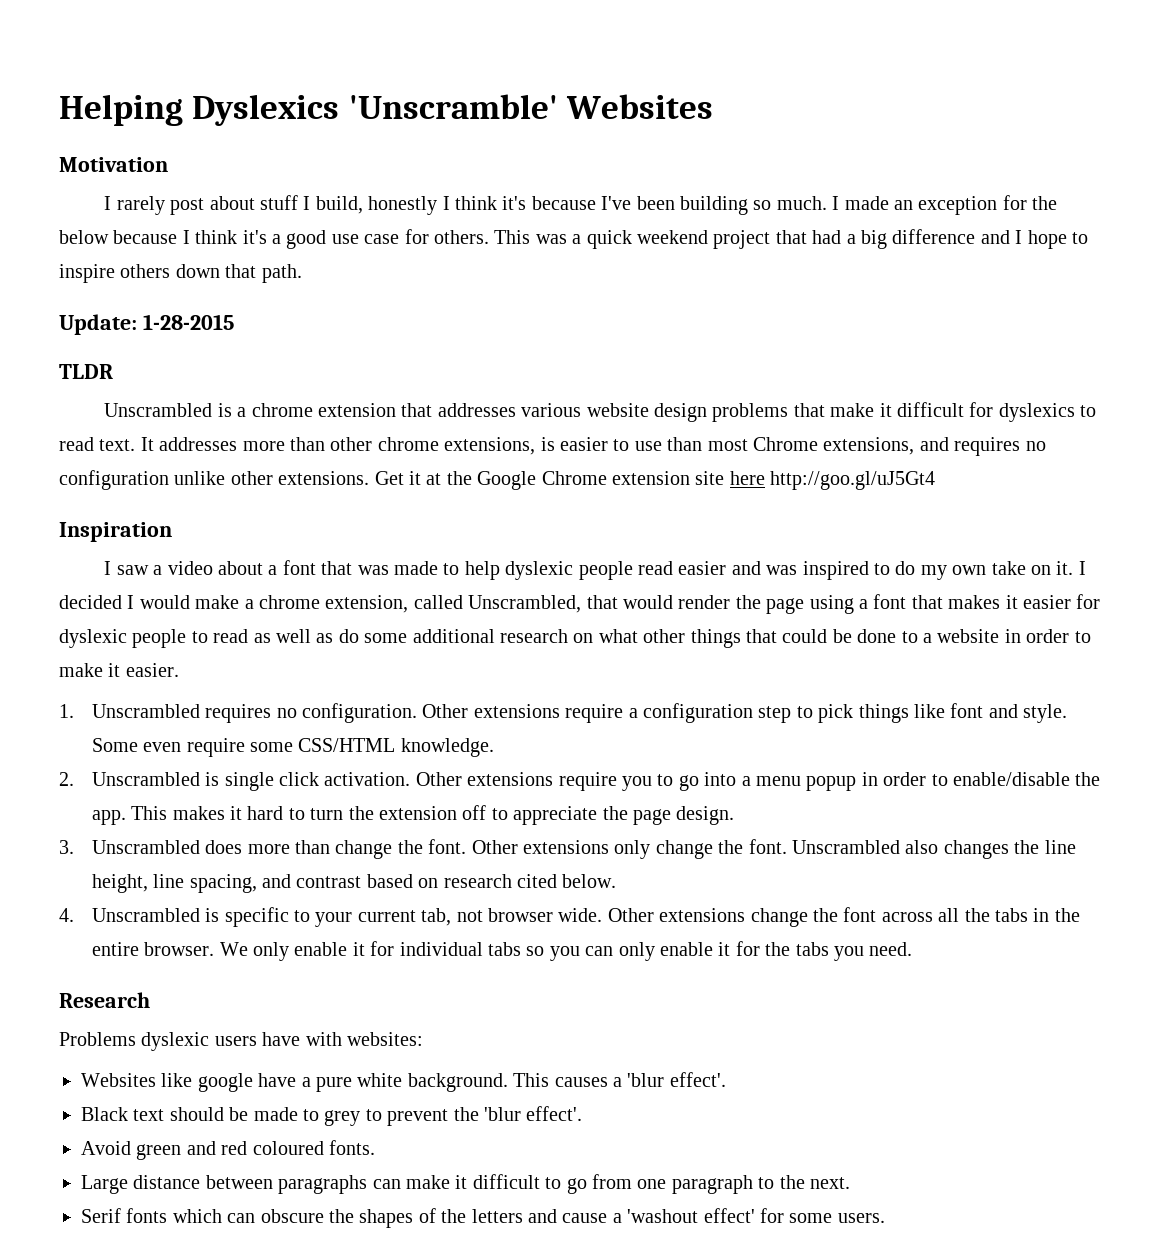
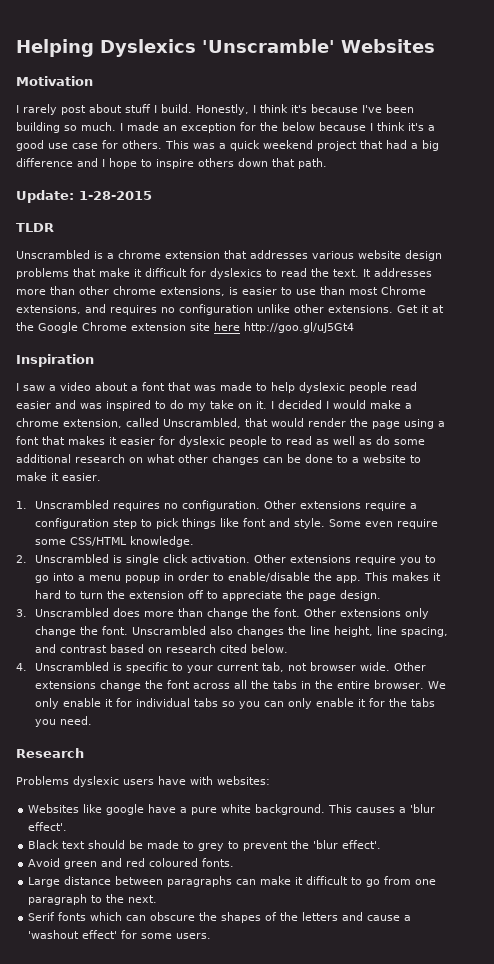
- I rarely post about stuff I build, honestly I think it's because I've been building so much.
+ I rarely post about stuff I build. Honestly, I think it's because I've been building so much.
- Unscrambled is a chrome extension that addresses various website design problems that make it difficult for dyslexics to read text.
+ Unscrambled is a chrome extension that addresses various website design problems that make it difficult for dyslexics to read the text.
- I saw a video about a font that was made to help dyslexic people read easier and was inspired to do my own take on it.
+ I saw a video about a font that was made to help dyslexic people read easier and was inspired to do my take on it.
- I decided I would make a chrome extension, called Unscrambled, that would render the page using a font that makes it easier for dyslexic people to read as well as do some additional research on what other things that could be done to a website in order to make it easier.
+ I decided I would make a chrome extension, called Unscrambled, that would render the page using a font that makes it easier for dyslexic people to read as well as do some additional research on what other changes can be done to a website to make it easier.

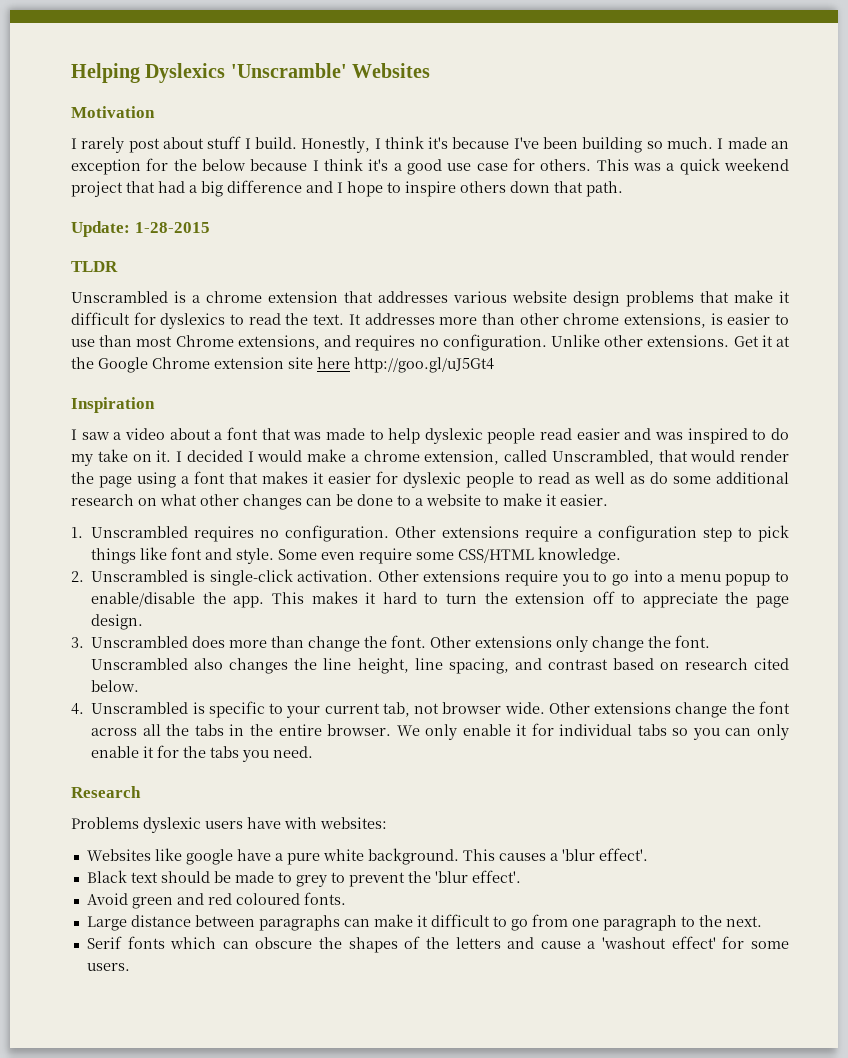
- It addresses more than other chrome extensions, is easier to use than most Chrome extensions, and requires no configuration unlike other extensions.
+ It addresses more than other chrome extensions, is easier to use than most Chrome extensions, and requires no configuration. Unlike other extensions.
- 2. Unscrambled is single click activation.
+ 2. Unscrambled is single-click activation.
- Other extensions require you to go into a menu popup in order to enable/disable the app.
+ Other extensions require you to go into a menu popup to enable/disable the app.

